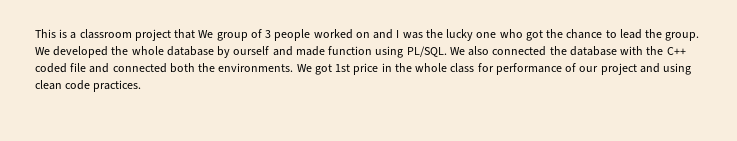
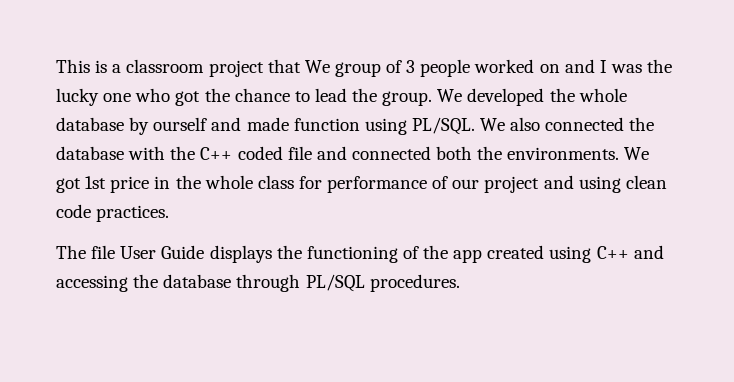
+ The file User Guide displays the functioning of the app created using C++ and accessing the database through PL/SQL procedures.

